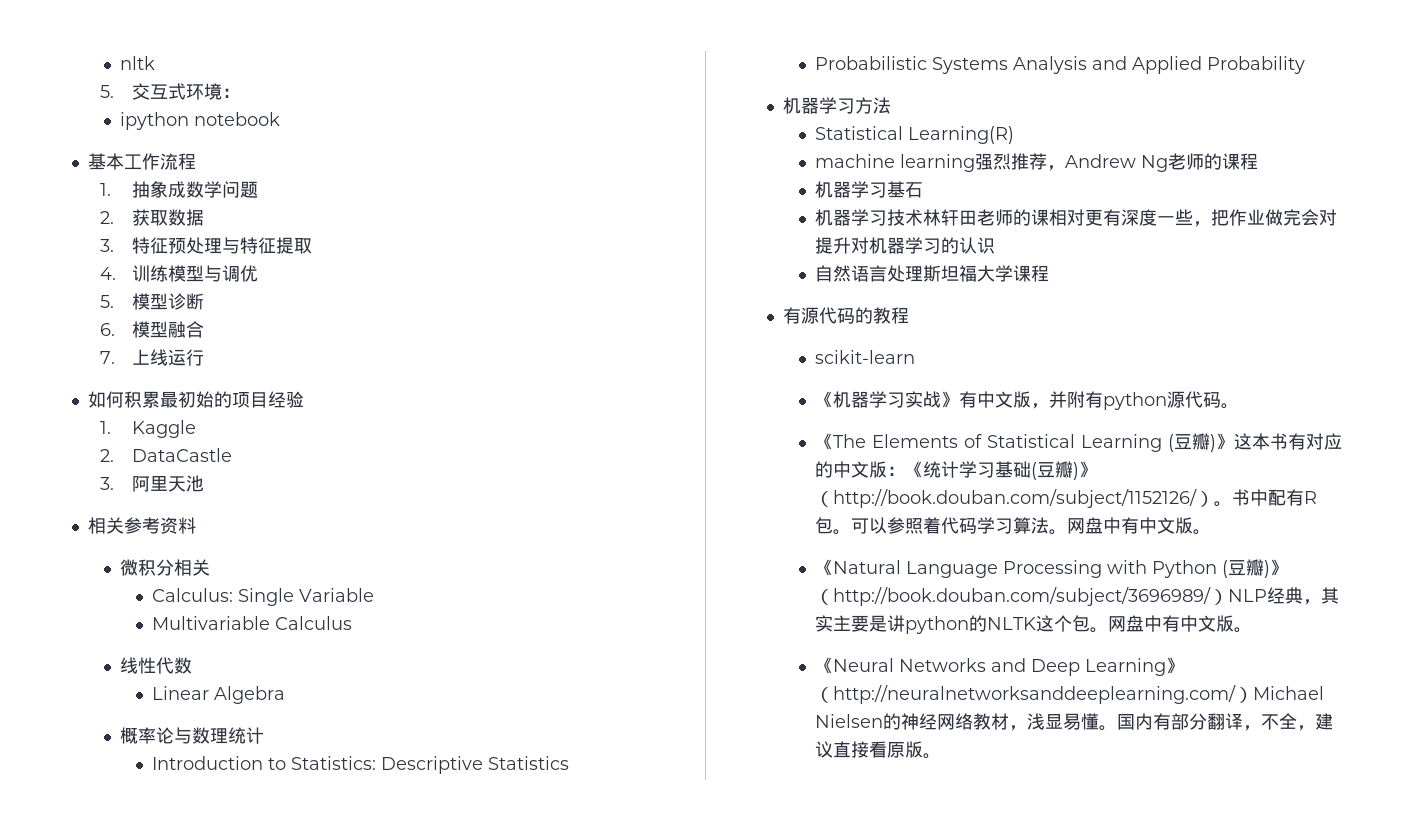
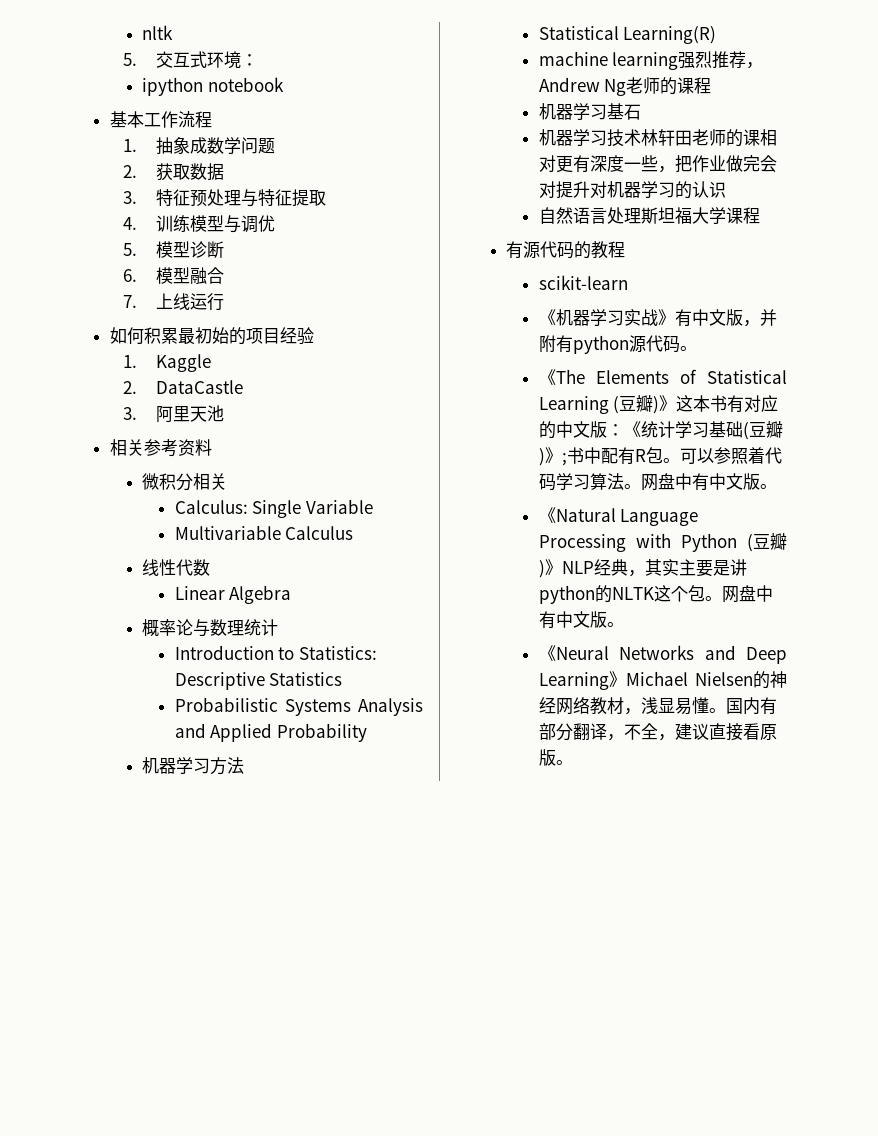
- 《The Elements of Statistical Learning (豆瓣)》这本书有对应的中文版：《统计学习基础(豆瓣)》（http://book.douban.com/subject/1152126/）。书中配有R包。
+ 《The Elements of Statistical Learning (豆瓣)》这本书有对应的中文版：《统计学习基础(豆瓣)》;书中配有R包。
- 《Natural Language Processing with Python (豆瓣)》（http://book.douban.com/subject/3696989/）NLP经典，其实主要是讲python的NLTK这个包。
+ 《Natural Language Processing with Python (豆瓣)》NLP经典，其实主要是讲python的NLTK这个包。
- 《Neural Networks and Deep Learning》（http://neuralnetworksanddeeplearning.com/）Michael Nielsen的神经网络教材，浅显易懂。
+ 《Neural Networks and Deep Learning》Michael Nielsen的神经网络教材，浅显易懂。

